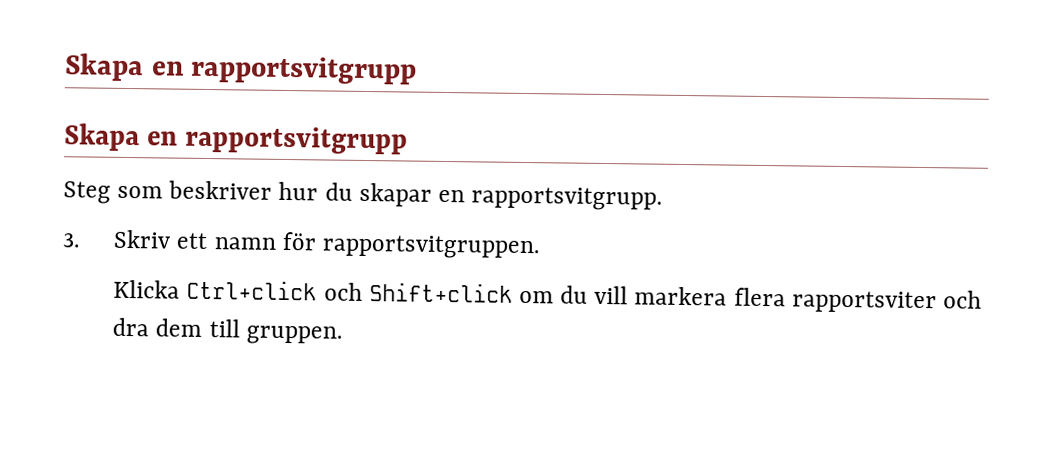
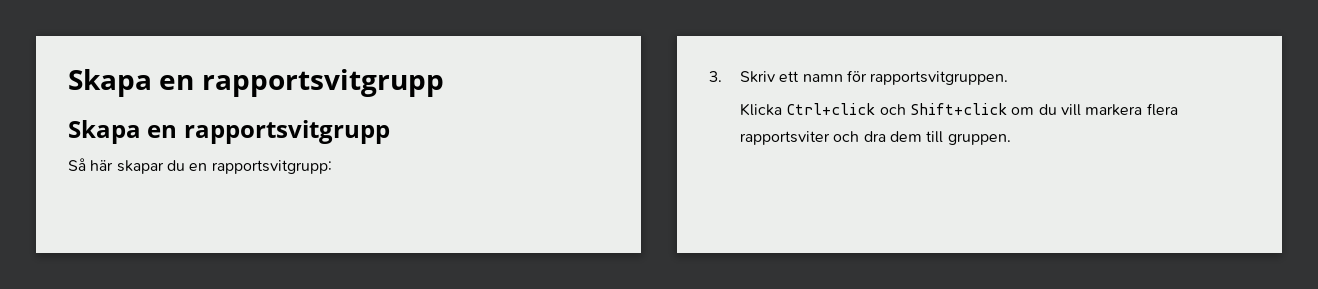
- Steg som beskriver hur du skapar en rapportsvitgrupp.
+ Så här skapar du en rapportsvitgrupp:

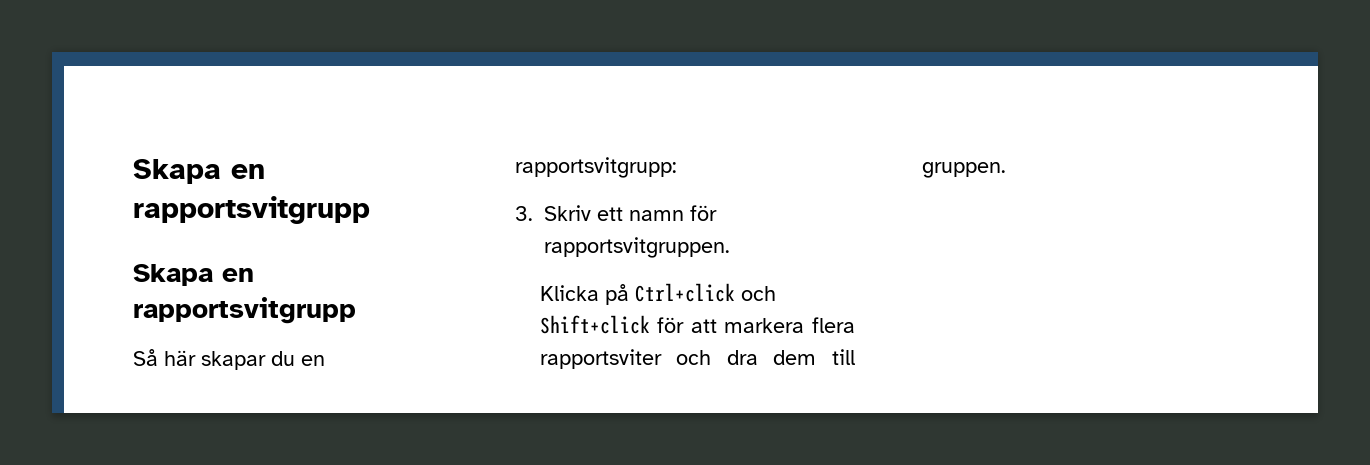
- Klicka Ctrl+click och Shift+click om du vill markera flera rapportsviter och dra dem till gruppen.
+ Klicka på Ctrl+click och Shift+click för att markera flera rapportsviter och dra dem till gruppen.

